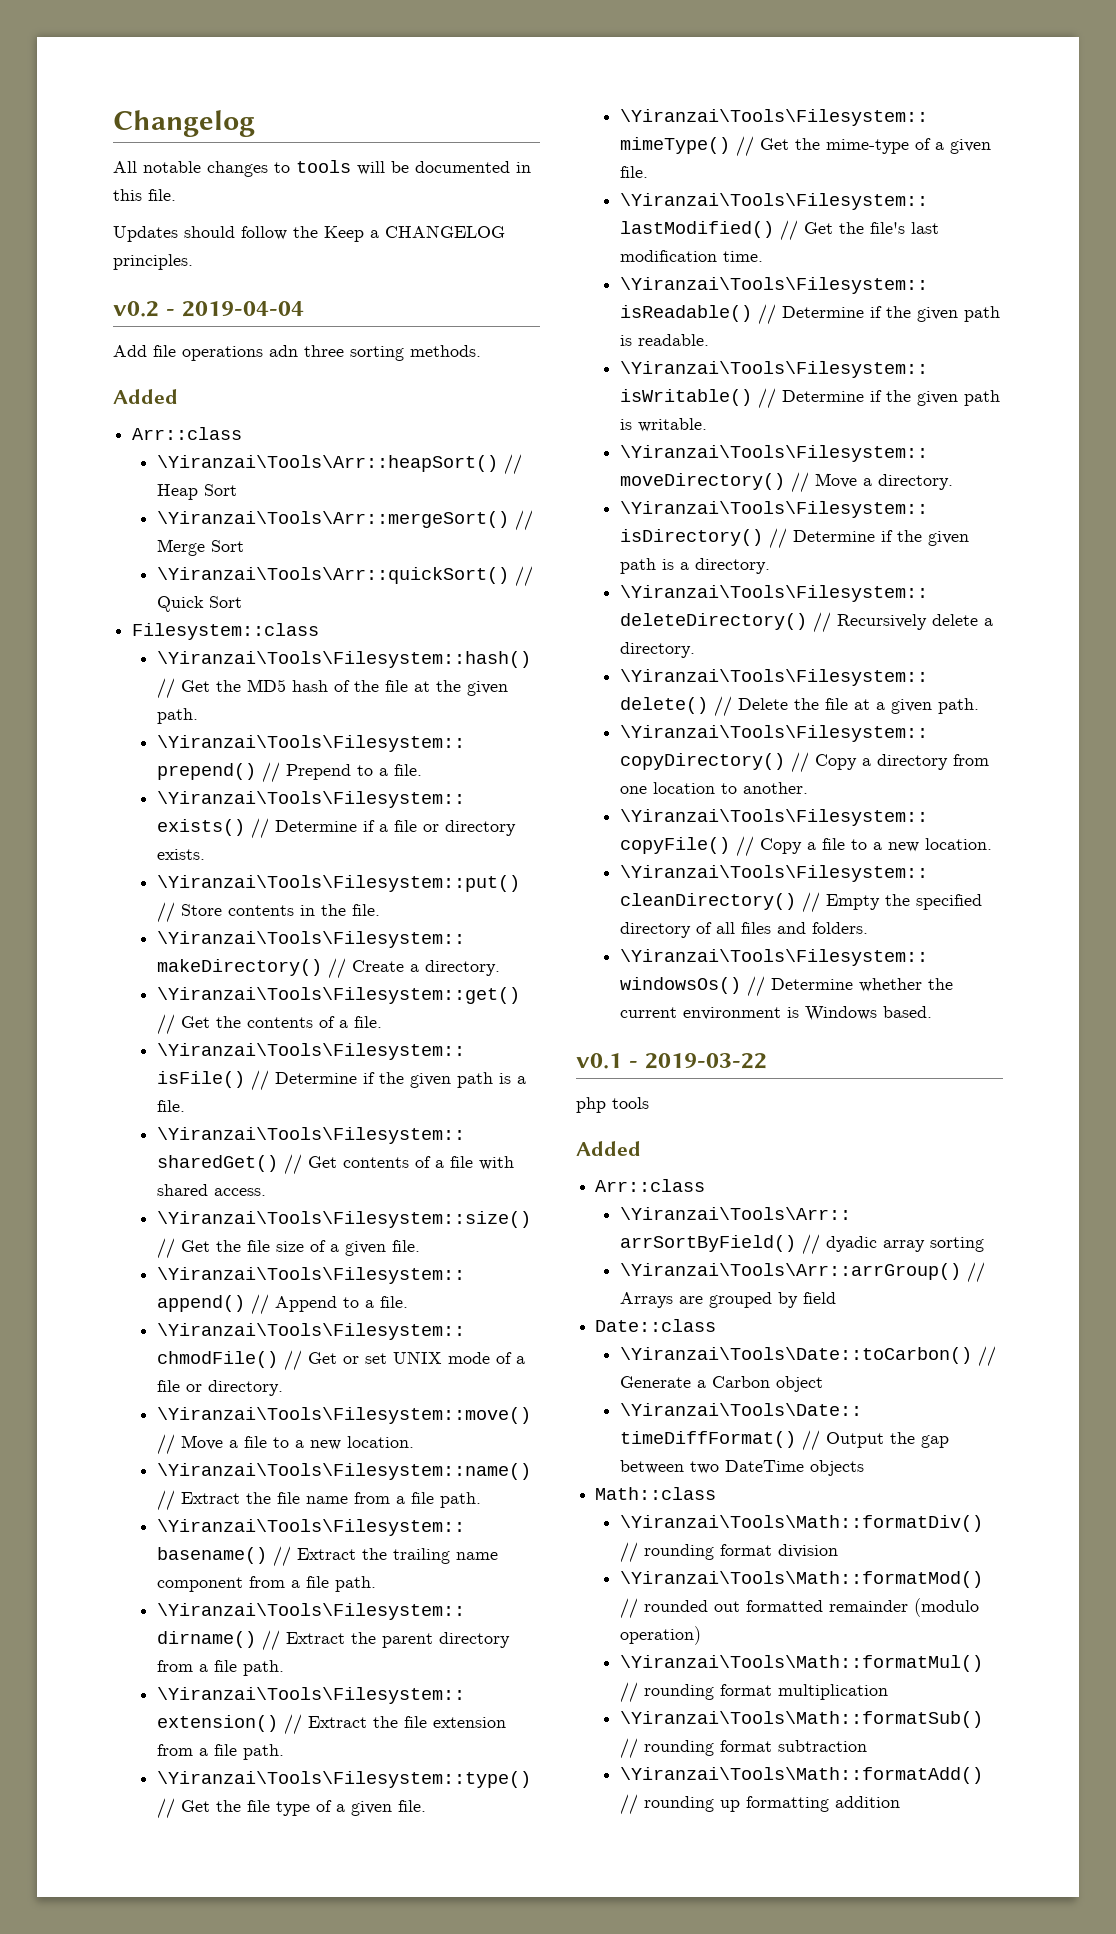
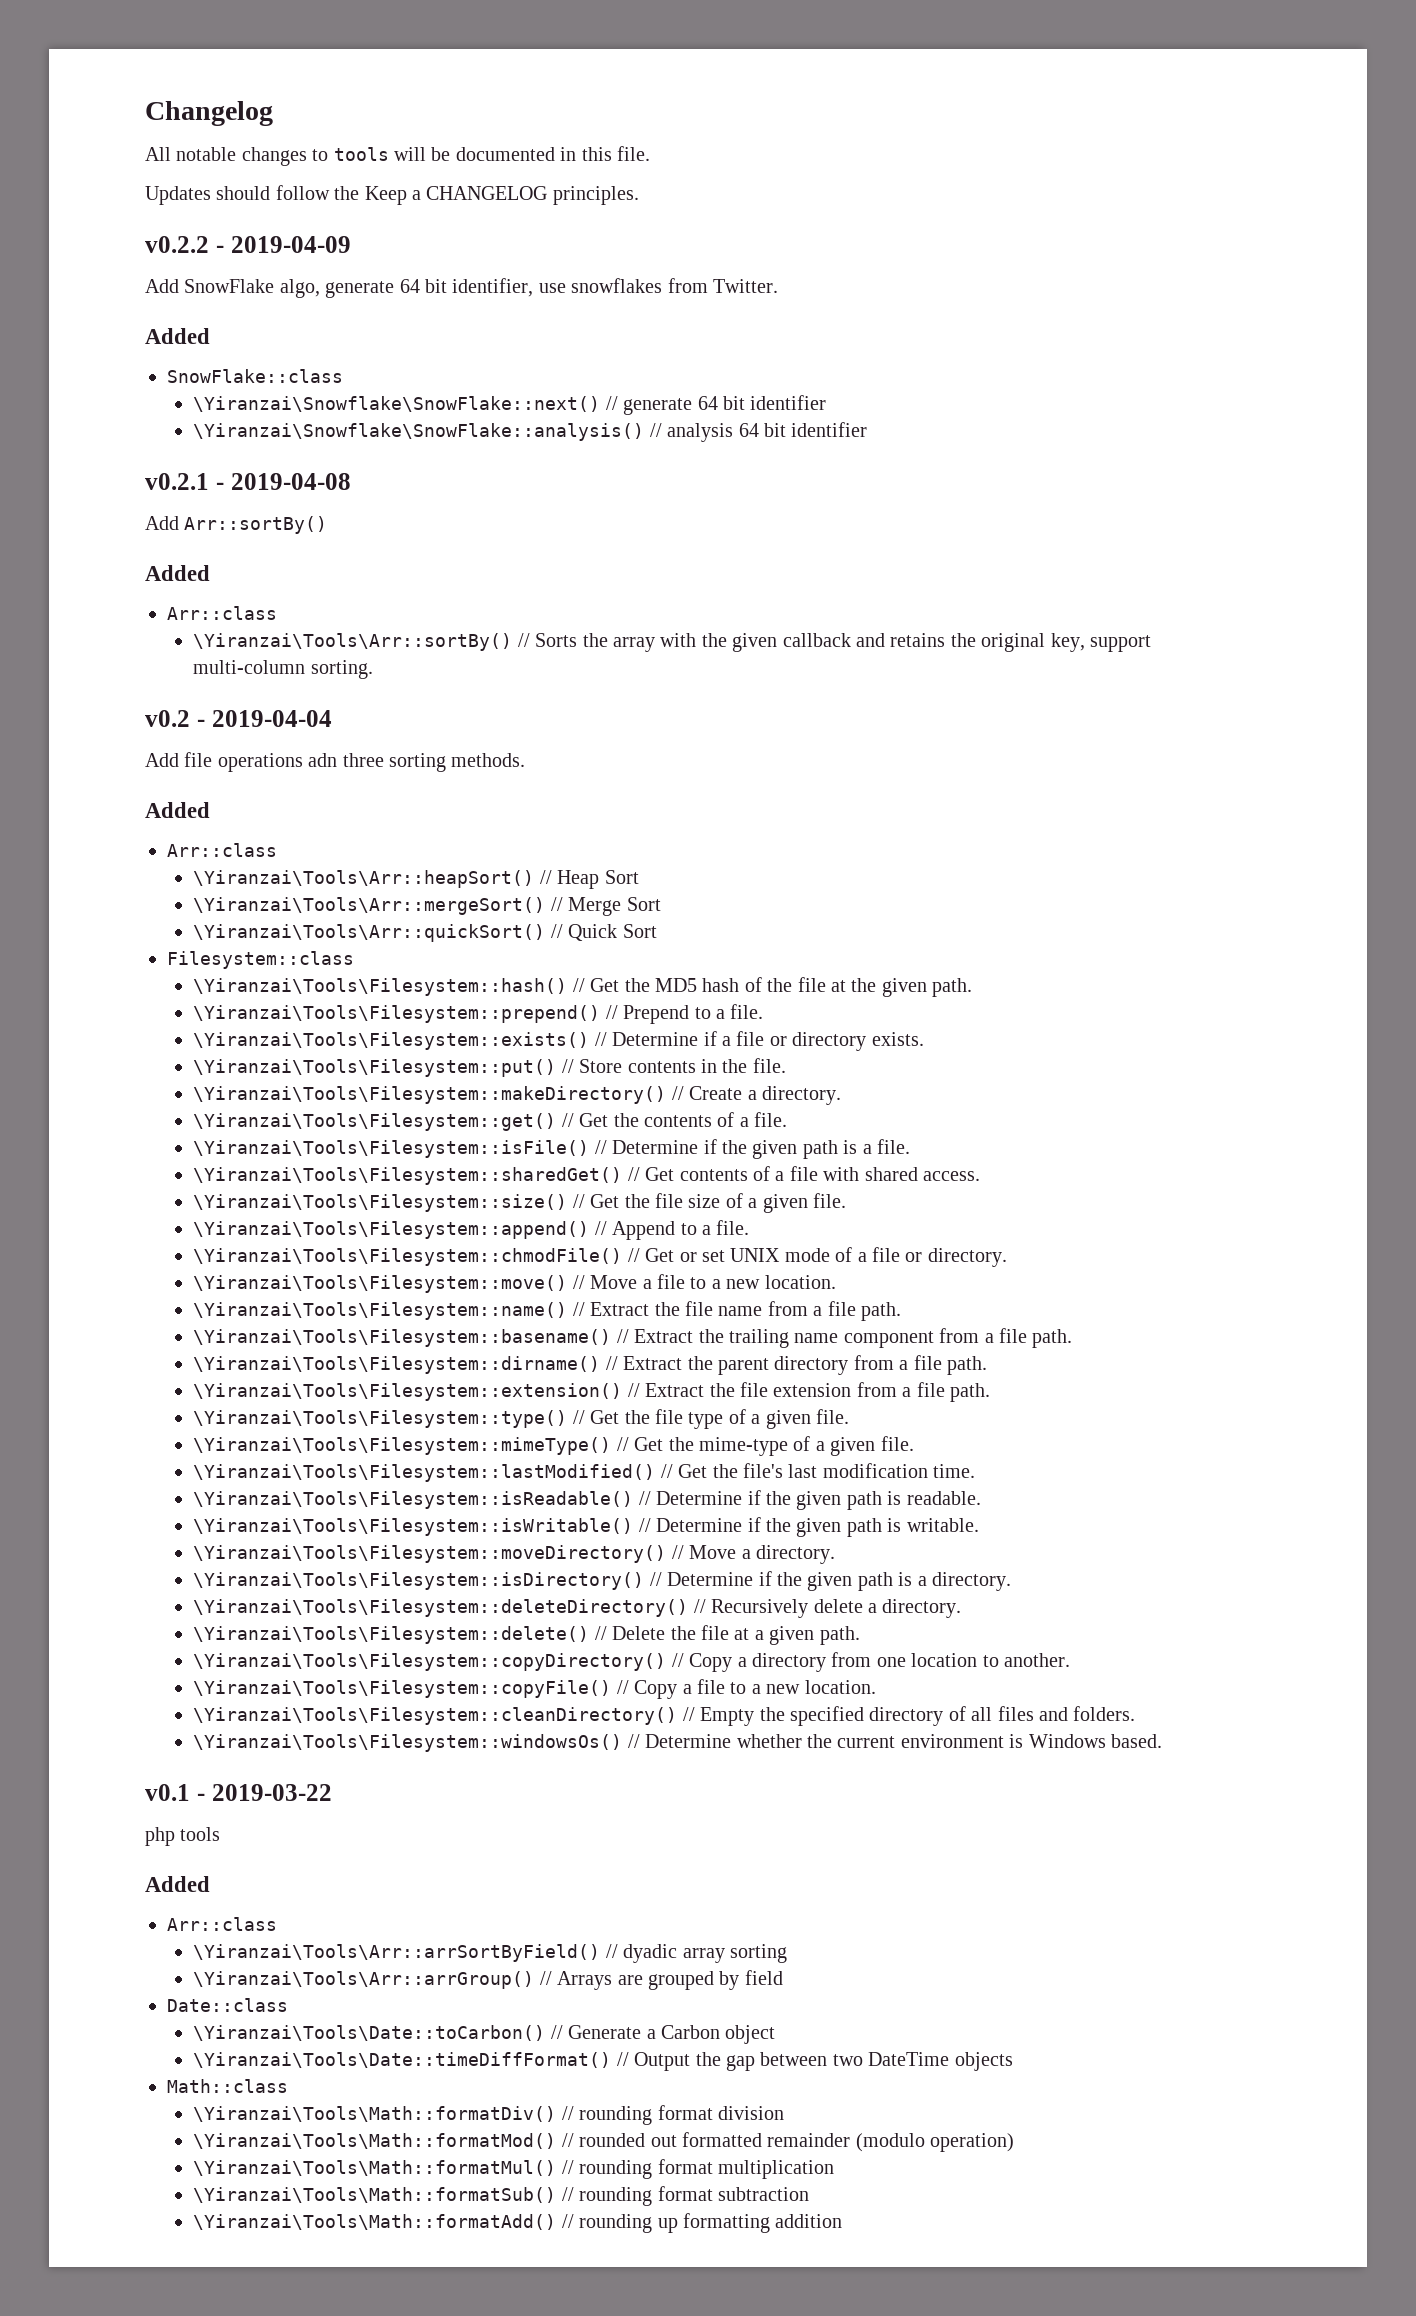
+ v0.2.2 - 2019-04-09
+ Add SnowFlake algo, generate 64 bit identifier, use snowflakes from Twitter.
+ Added
+ SnowFlake::class
+ \Yiranzai\Snowflake\SnowFlake::next() // generate 64 bit identifier
+ \Yiranzai\Snowflake\SnowFlake::analysis() // analysis 64 bit identifier
+ v0.2.1 - 2019-04-08
+ Add Arr::sortBy()
+ Added
+ Arr::class
+ \Yiranzai\Tools\Arr::sortBy() // Sorts the array with the given callback and retains the original key, support multi-column sorting.

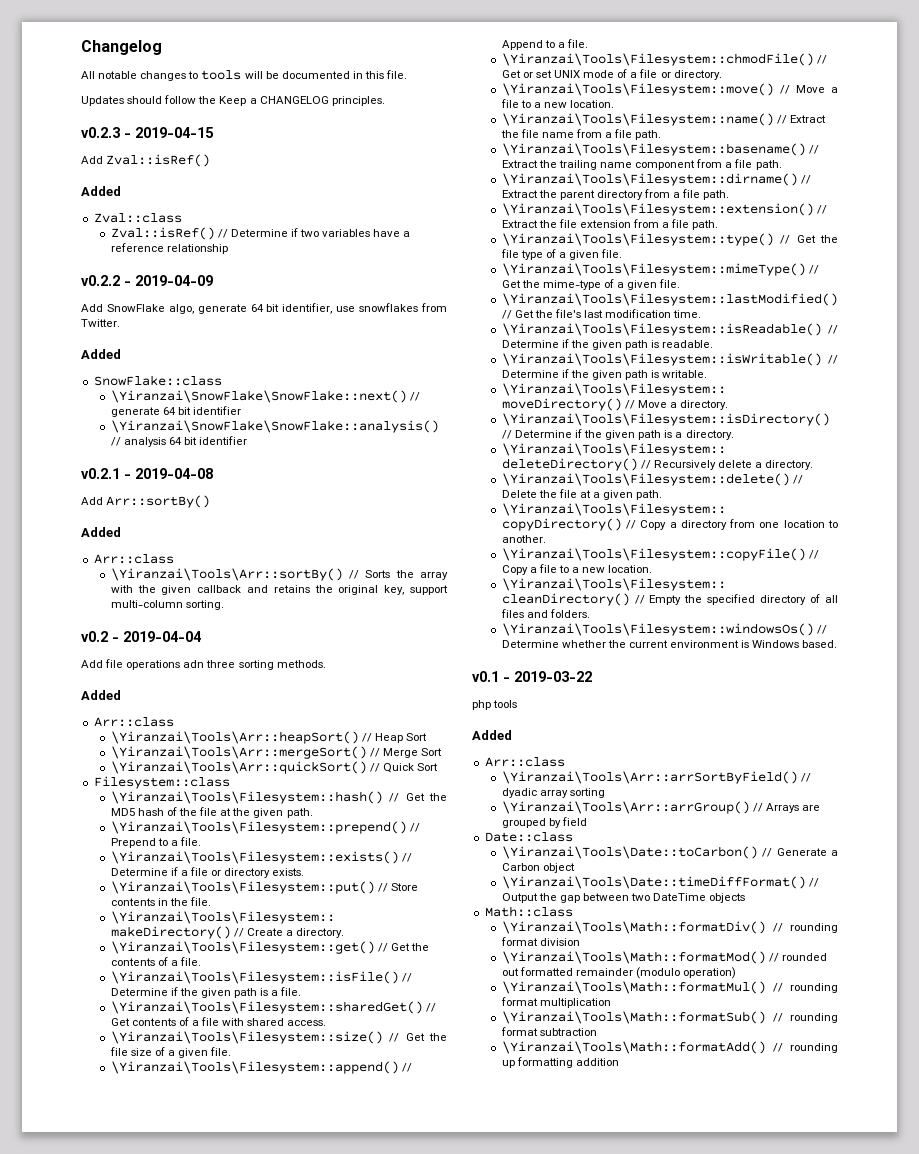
+ v0.2.3 - 2019-04-15
+ Add Zval::isRef()
+ Added
+ Zval::class
+ Zval::isRef() // Determine if two variables have a reference relationship
- \Yiranzai\Snowflake\SnowFlake::next() // generate 64 bit identifier
+ \Yiranzai\SnowFlake\SnowFlake::next() // generate 64 bit identifier
- \Yiranzai\Snowflake\SnowFlake::analysis() // analysis 64 bit identifier
+ \Yiranzai\SnowFlake\SnowFlake::analysis() // analysis 64 bit identifier

